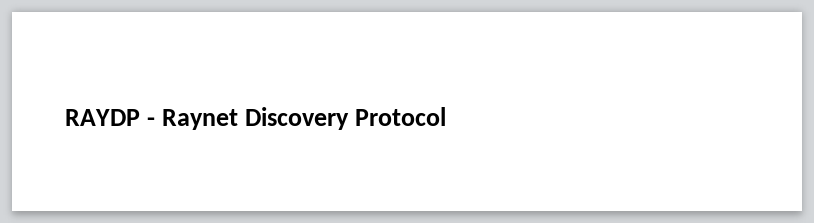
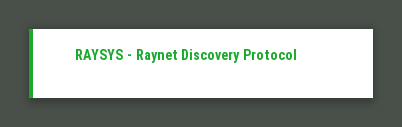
- RAYDP - Raynet Discovery Protocol
+ RAYSYS - Raynet Discovery Protocol

